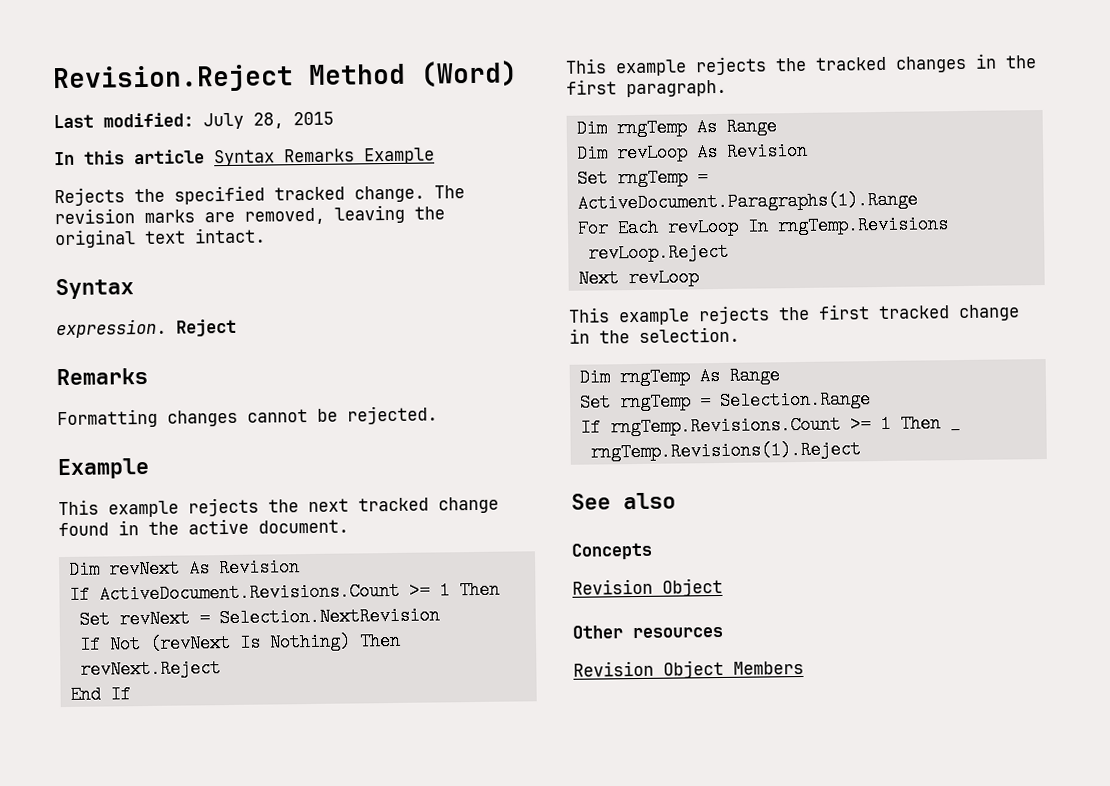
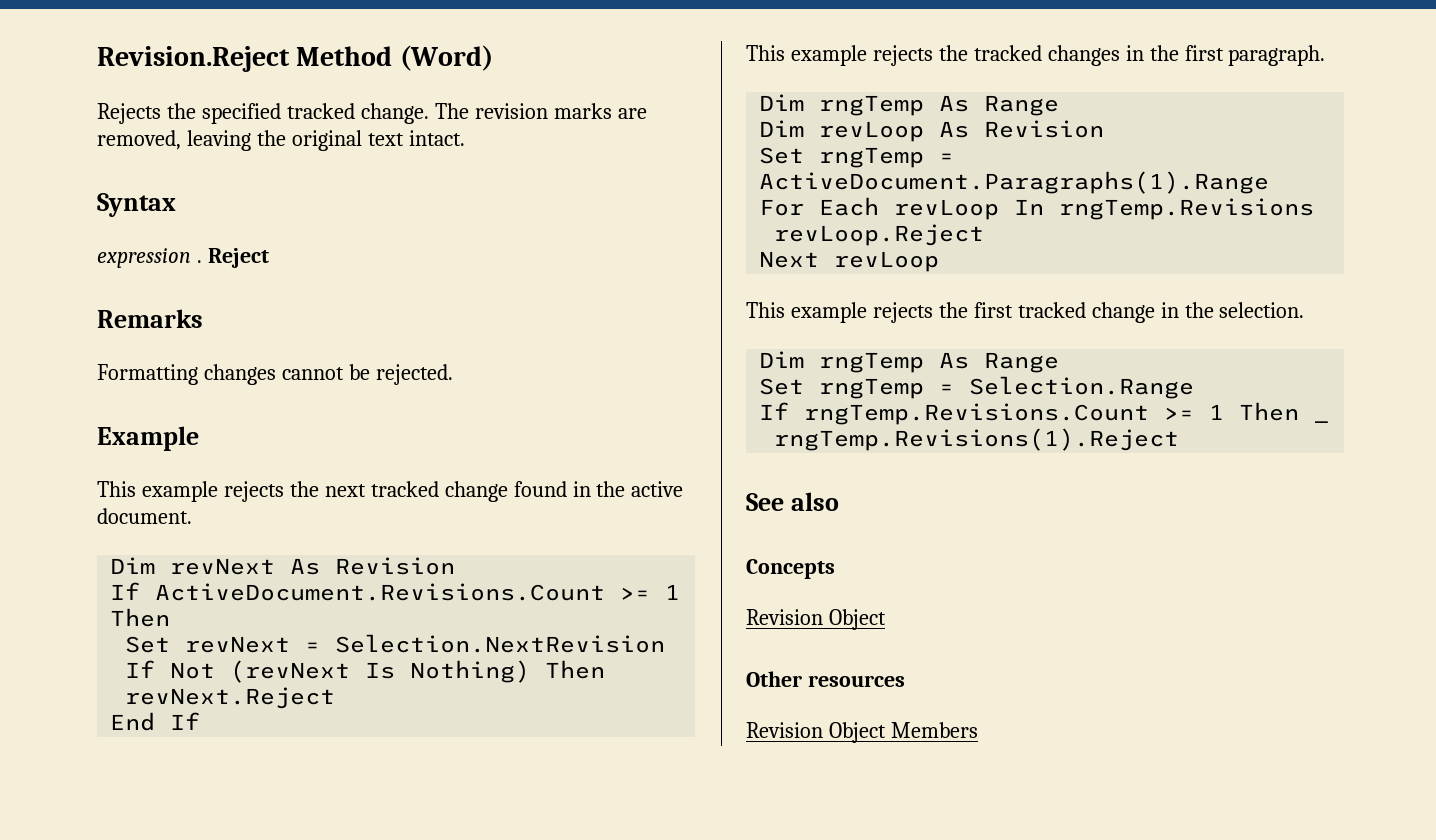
- Last modified: July 28, 2015
- In this article Syntax Remarks Example
- expression.
+ expression .

